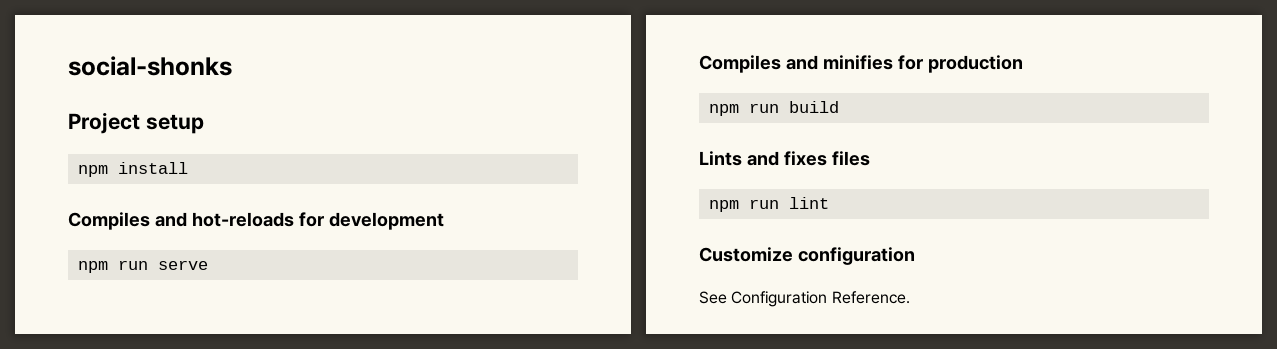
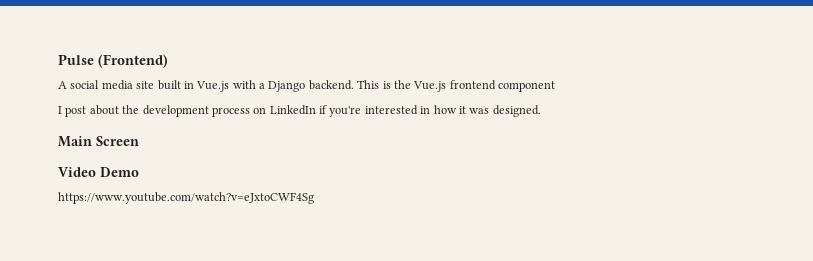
- social-shonks
- Project setup
- npm install
- Compiles and hot-reloads for development
- npm run serve
- Compiles and minifies for production
- npm run build
- Lints and fixes files
- npm run lint
- Customize configuration
- See Configuration Reference.
+ Pulse (Frontend)
+ A social media site built in Vue.js with a Django backend. This is the Vue.js frontend component
+ I post about the development process on LinkedIn if you're interested in how it was designed.
+ Main Screen
+ Video Demo
+ https://www.youtube.com/watch?v=eJxtoCWF4Sg

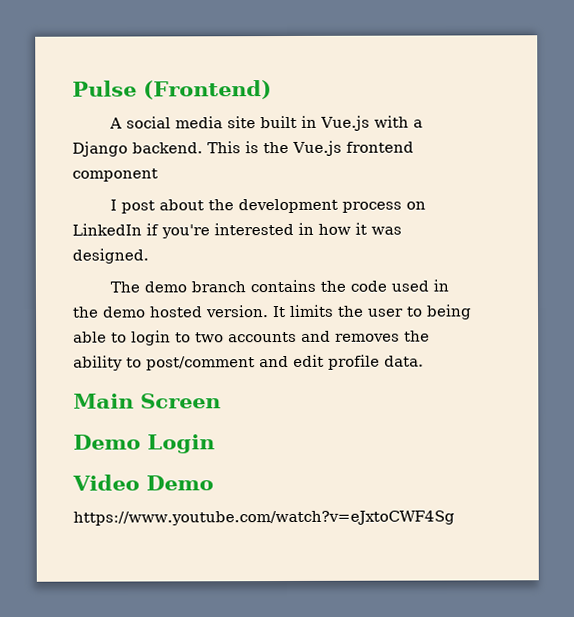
+ The demo branch contains the code used in the demo hosted version. It limits the user to being able to login to two accounts and removes the ability to post/comment and edit profile data.
+ Demo Login

